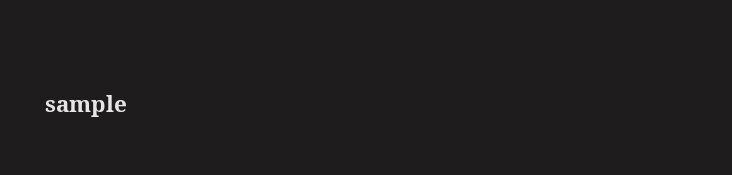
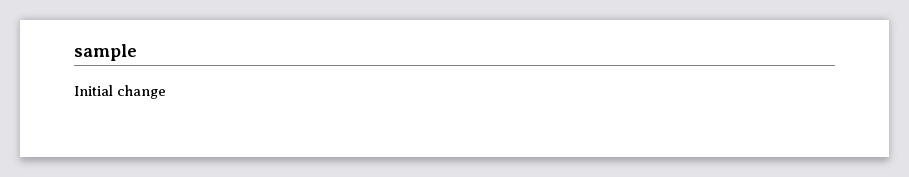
+ Initial change

